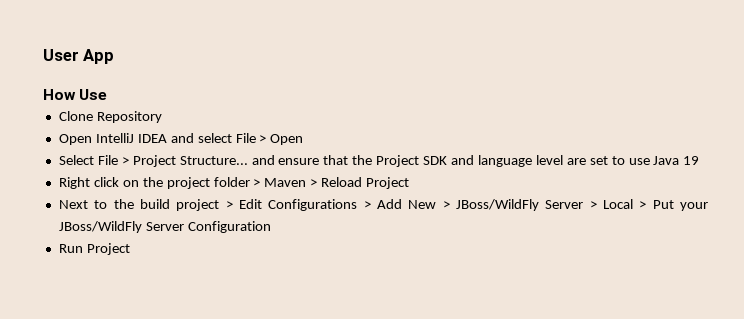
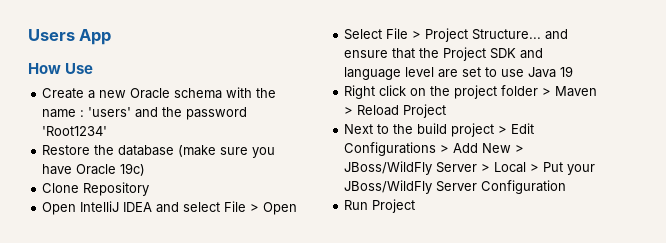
- User App
+ Users App
+ Create a new Oracle schema with the name : 'users' and the password 'Root1234'
+ Restore the database (make sure you have Oracle 19c)

